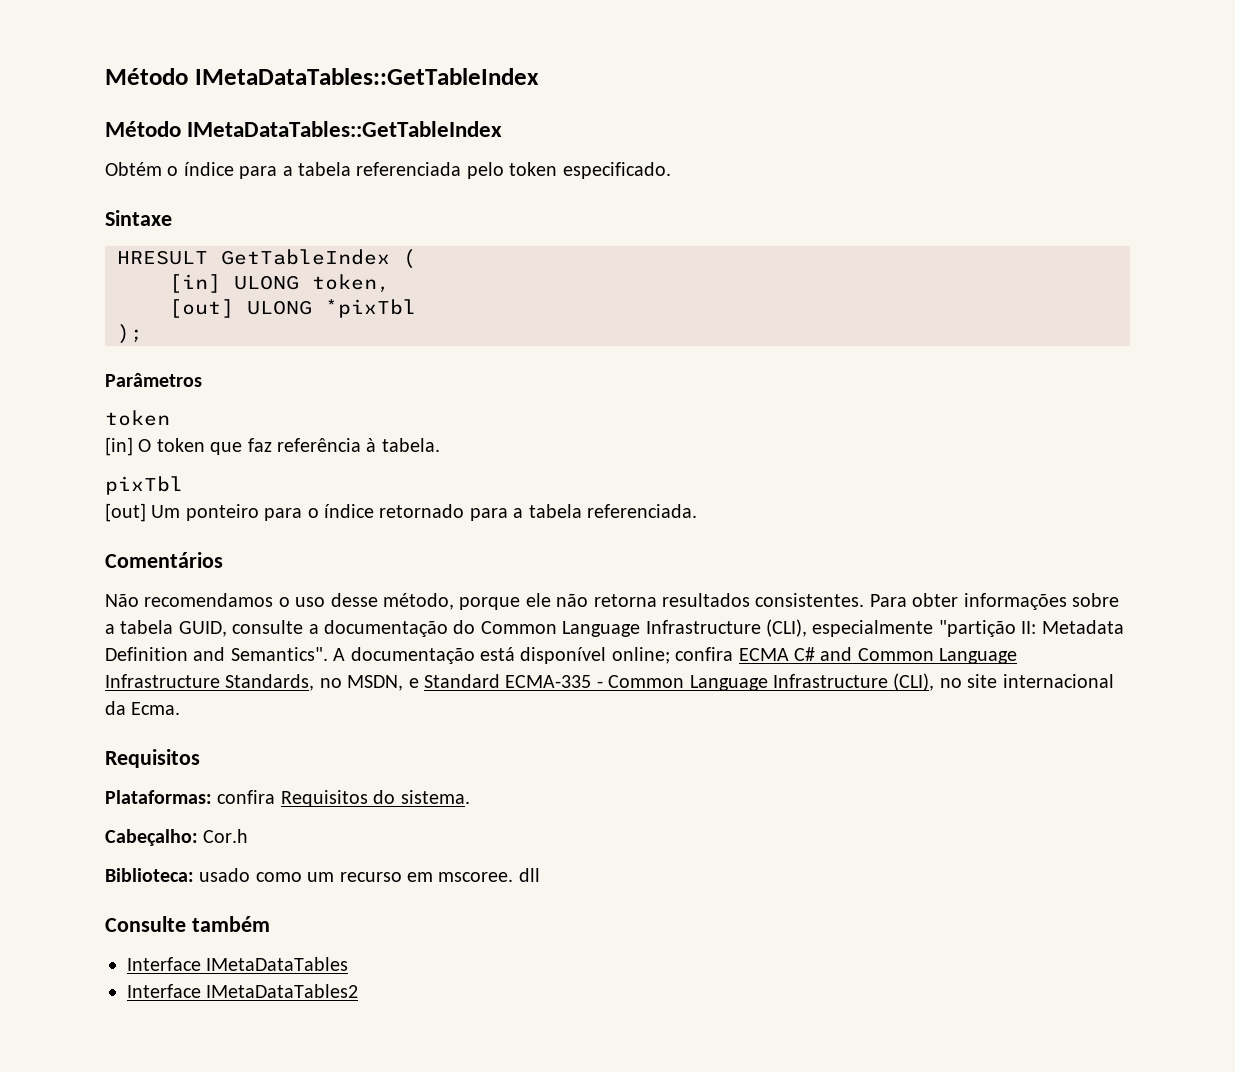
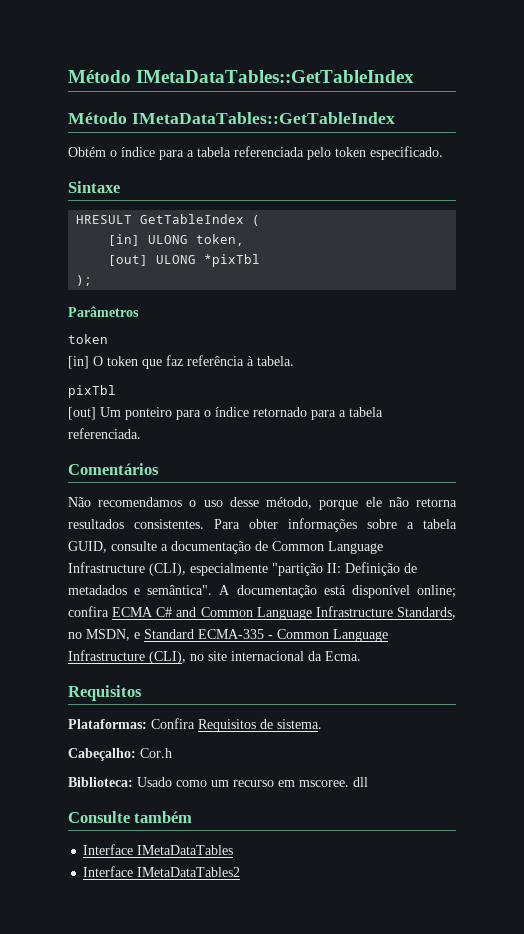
- Para obter informações sobre a tabela GUID, consulte a documentação do Common Language Infrastructure (CLI), especialmente "partição II: Metadata Definition and Semantics".
+ Para obter informações sobre a tabela GUID, consulte a documentação de Common Language Infrastructure (CLI), especialmente "partição II: Definição de metadados e semântica".
- Plataformas: confira Requisitos do sistema.
+ Plataformas: Confira Requisitos de sistema.
- Biblioteca: usado como um recurso em mscoree. dll
+ Biblioteca: Usado como um recurso em mscoree. dll

